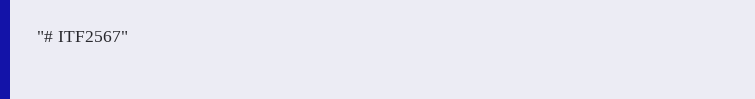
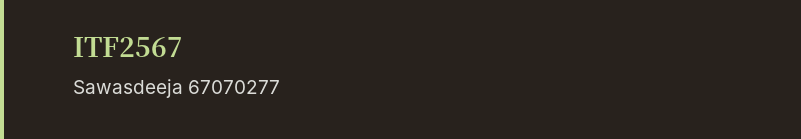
- "# ITF2567"
+ ITF2567
+ Sawasdeeja 67070277

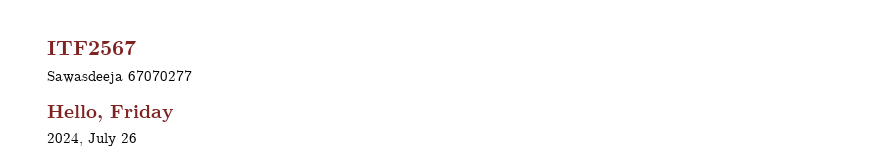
+ Hello, Friday
+ 2024, July 26

